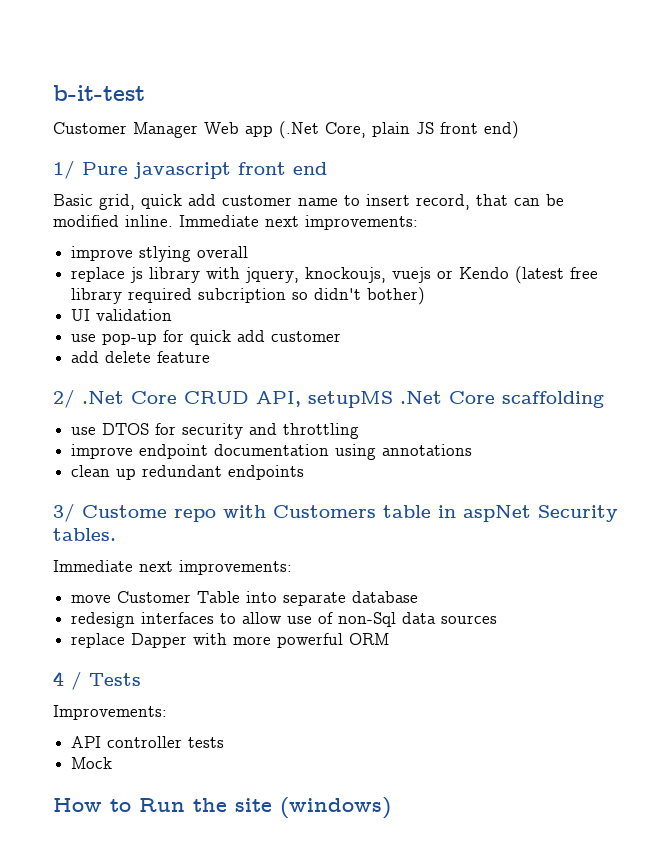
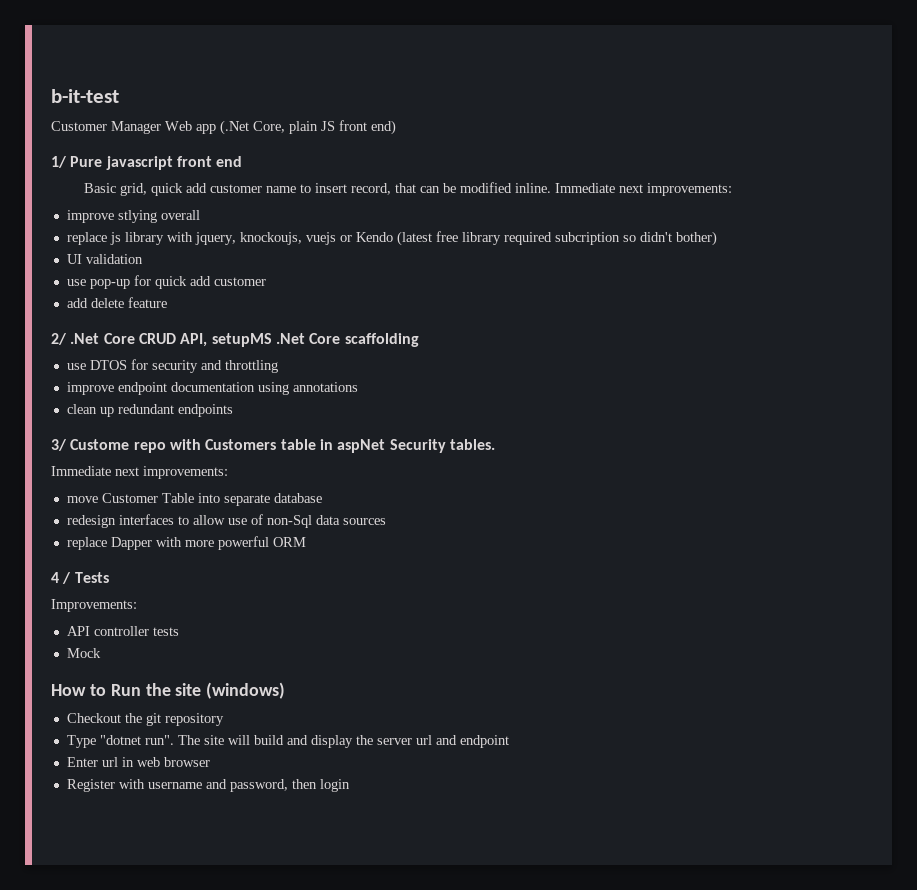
+ Checkout the git repository
+ Type "dotnet run". The site will build and display the server url and endpoint
+ Enter url in web browser
+ Register with username and password, then login

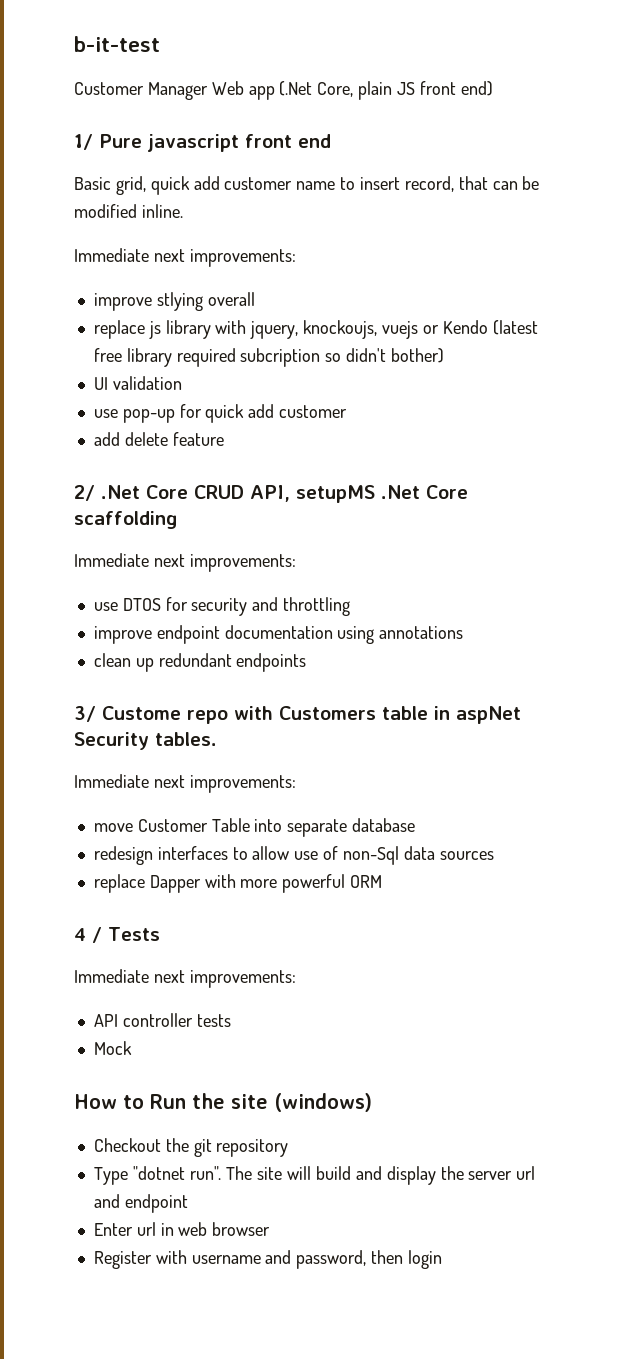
- Basic grid, quick add customer name to insert record, that can be modified inline. Immediate next improvements:
+ Basic grid, quick add customer name to insert record, that can be modified inline.
+ Immediate next improvements:
  2/ .Net Core CRUD API, setupMS .Net Core scaffolding
+ Immediate next improvements:
  4 / Tests
- Improvements:
+ Immediate next improvements:

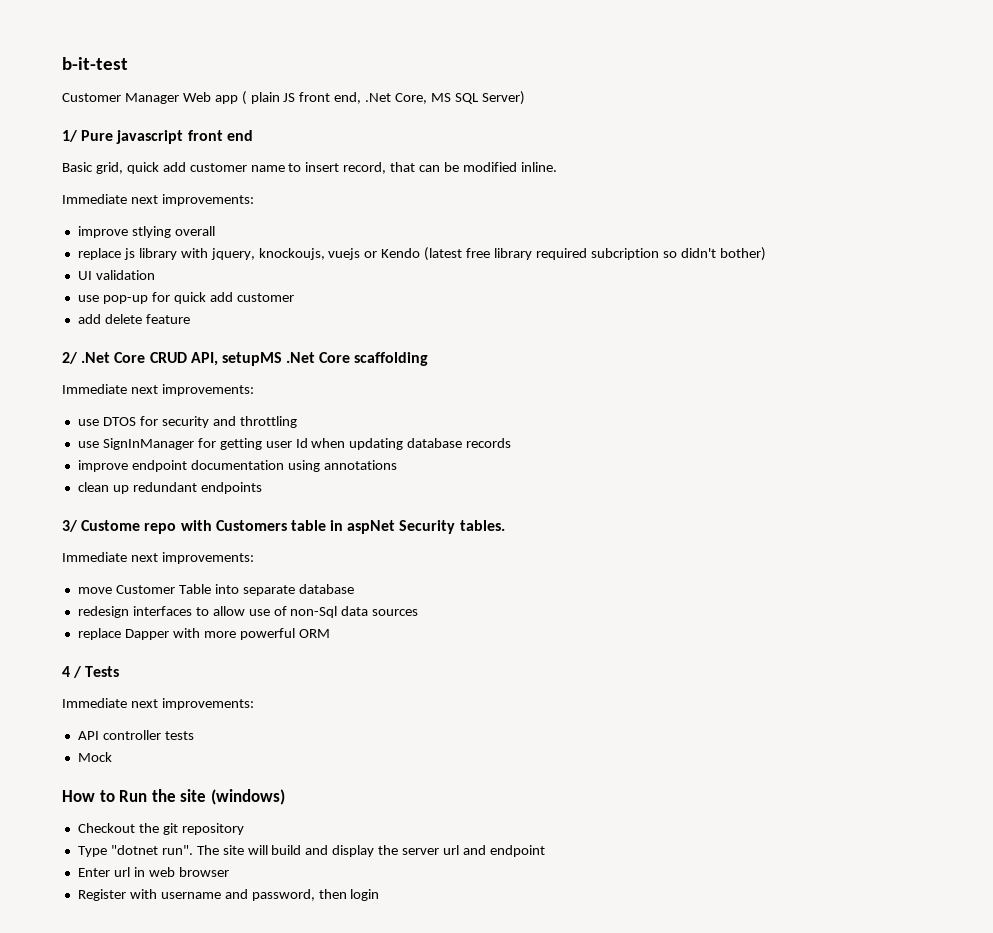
- Customer Manager Web app (.Net Core, plain JS front end)
+ Customer Manager Web app ( plain JS front end, .Net Core, MS SQL Server)
+ use SignInManager for getting user Id when updating database records

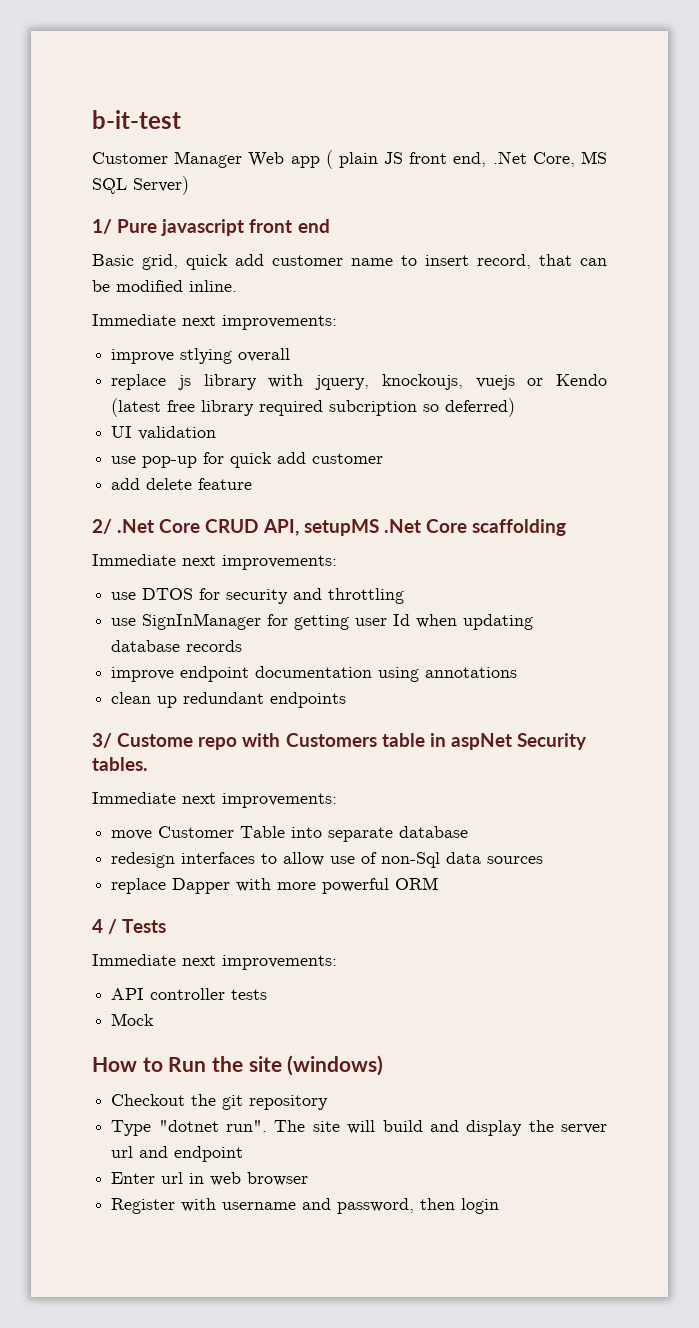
- replace js library with jquery, knockoujs, vuejs or Kendo (latest free library required subcription so didn't bother)
+ replace js library with jquery, knockoujs, vuejs or Kendo (latest free library required subcription so deferred)

